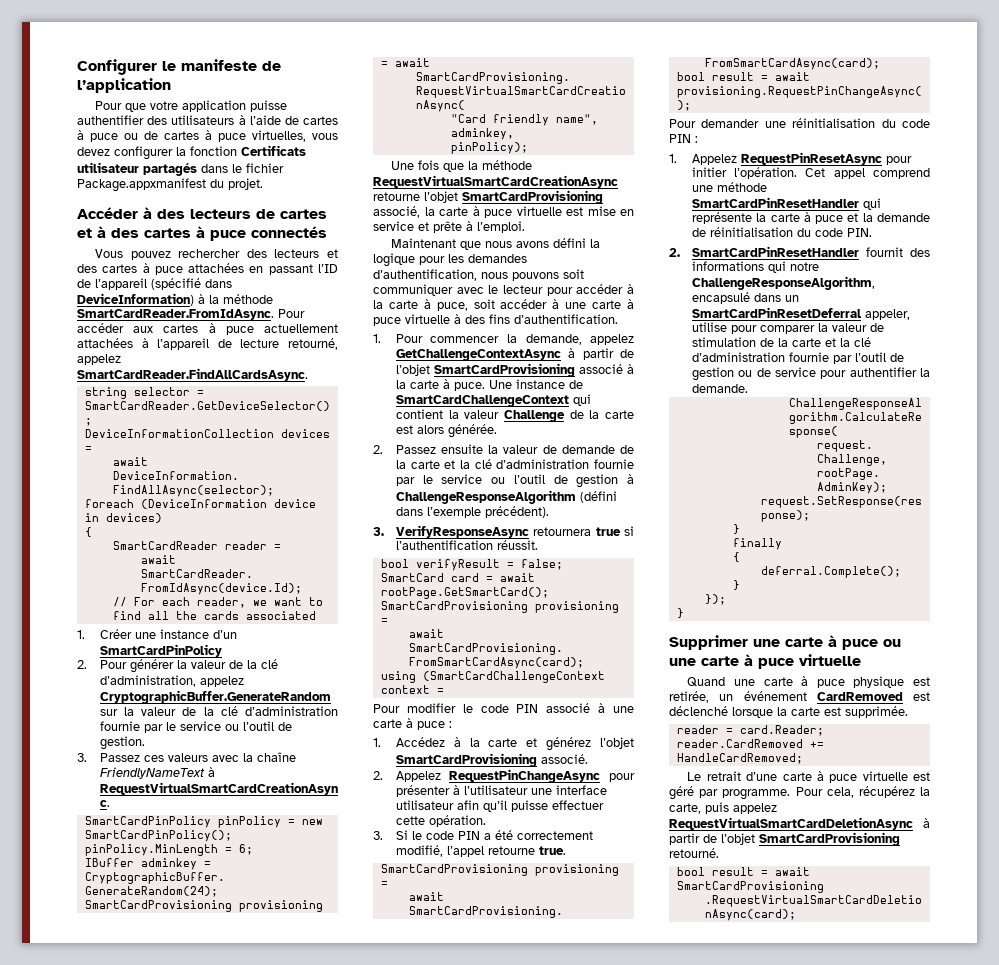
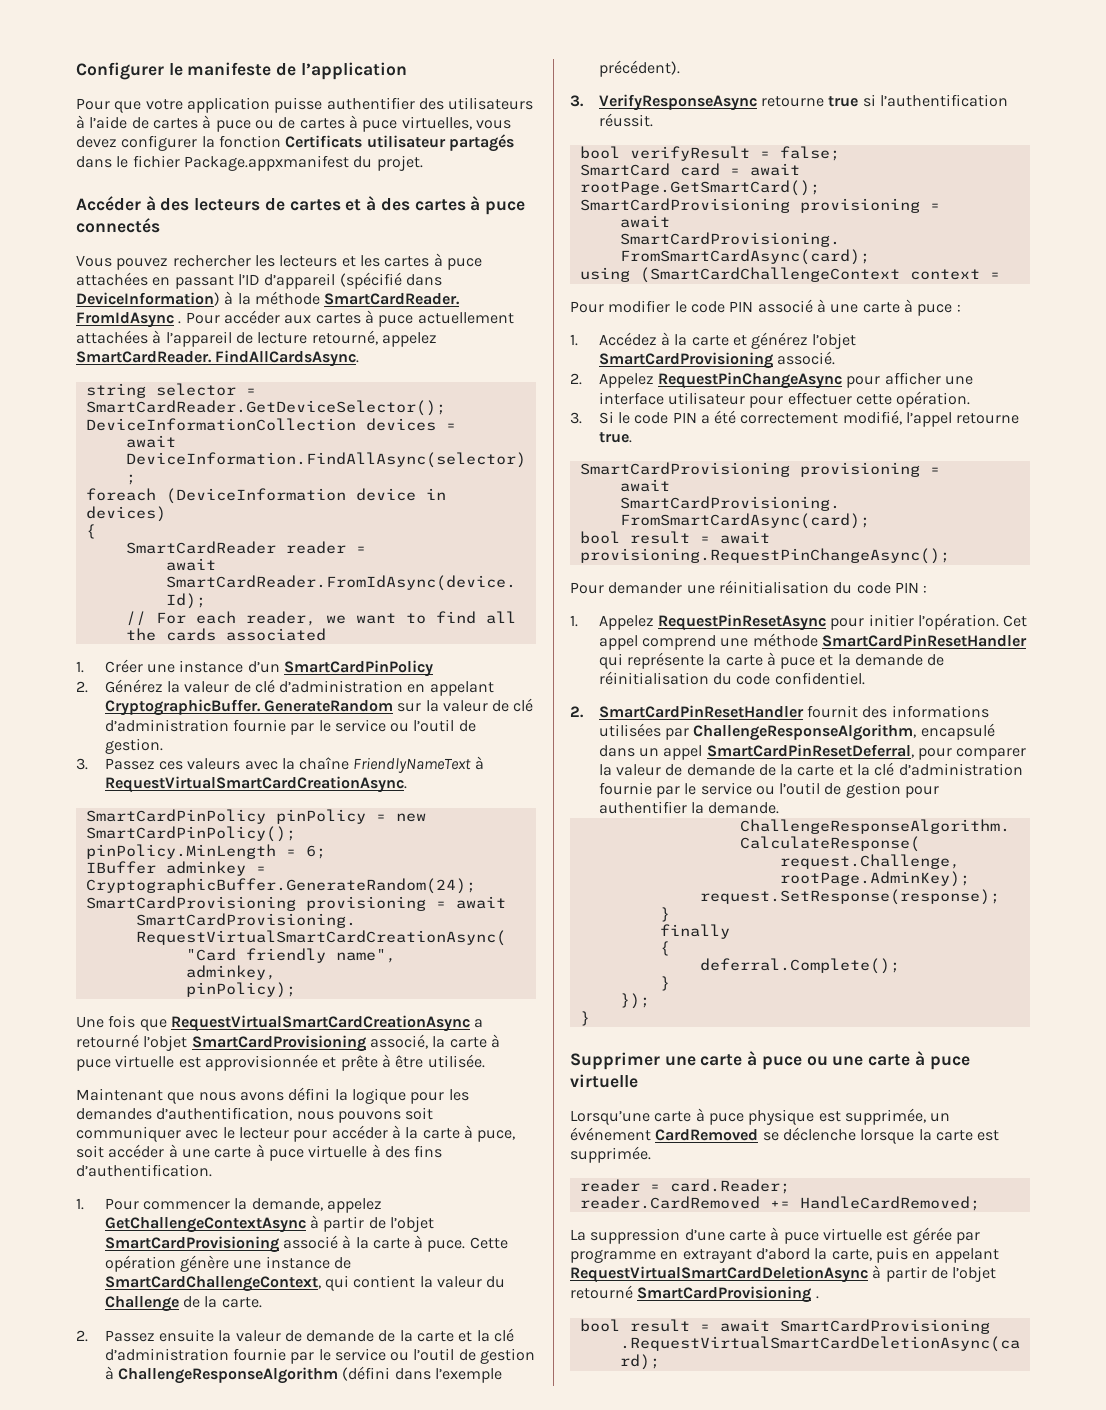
- Vous pouvez rechercher des lecteurs et des cartes à puce attachées en passant l’ID de l’appareil (spécifié dans DeviceInformation) à la méthode SmartCardReader.FromIdAsync. Pour accéder aux cartes à puce actuellement attachées à l’appareil de lecture retourné, appelez SmartCardReader.FindAllCardsAsync.
+ Vous pouvez rechercher les lecteurs et les cartes à puce attachées en passant l’ID d’appareil (spécifié dans DeviceInformation) à la méthode SmartCardReader. FromIdAsync . Pour accéder aux cartes à puce actuellement attachées à l’appareil de lecture retourné, appelez SmartCardReader. FindAllCardsAsync.
- 2. Pour générer la valeur de la clé d’administration, appelez CryptographicBuffer.GenerateRandom sur la valeur de la clé d’administration fournie par le service ou l’outil de gestion.
+ 2. Générez la valeur de clé d’administration en appelant CryptographicBuffer. GenerateRandom sur la valeur de clé d’administration fournie par le service ou l’outil de gestion.
- Une fois que la méthode RequestVirtualSmartCardCreationAsync retourne l’objet SmartCardProvisioning associé, la carte à puce virtuelle est mise en service et prête à l’emploi.
+ Une fois que RequestVirtualSmartCardCreationAsync a retourné l’objet SmartCardProvisioning associé, la carte à puce virtuelle est approvisionnée et prête à être utilisée.
- Une instance de SmartCardChallengeContext qui contient la valeur Challenge de la carte est alors générée.
+ Cette opération génère une instance de SmartCardChallengeContext, qui contient la valeur du Challenge de la carte.
- 3. VerifyResponseAsync retournera true si l’authentification réussit.
+ 3. VerifyResponseAsync retourne true si l’authentification réussit.
- 2. Appelez RequestPinChangeAsync pour présenter à l’utilisateur une interface utilisateur afin qu’il puisse effectuer cette opération.
+ 2. Appelez RequestPinChangeAsync pour afficher une interface utilisateur pour effectuer cette opération.
- Cet appel comprend une méthode SmartCardPinResetHandler qui représente la carte à puce et la demande de réinitialisation du code PIN.
+ Cet appel comprend une méthode SmartCardPinResetHandler qui représente la carte à puce et la demande de réinitialisation du code confidentiel.
- 2. SmartCardPinResetHandler fournit des informations qui notre ChallengeResponseAlgorithm, encapsulé dans un SmartCardPinResetDeferral appeler, utilise pour comparer la valeur de stimulation de la carte et la clé d’administration fournie par l’outil de gestion ou de service pour authentifier la demande.
+ 2. SmartCardPinResetHandler fournit des informations utilisées par ChallengeResponseAlgorithm, encapsulé dans un appel SmartCardPinResetDeferral, pour comparer la valeur de demande de la carte et la clé d’administration fournie par le service ou l’outil de gestion pour authentifier la demande.
- Quand une carte à puce physique est retirée, un événement CardRemoved est déclenché lorsque la carte est supprimée.
+ Lorsqu’une carte à puce physique est supprimée, un événement CardRemoved se déclenche lorsque la carte est supprimée.
- Le retrait d’une carte à puce virtuelle est géré par programme. Pour cela, récupérez la carte, puis appelez RequestVirtualSmartCardDeletionAsync à partir de l’objet SmartCardProvisioning retourné.
+ La suppression d’une carte à puce virtuelle est gérée par programme en extrayant d’abord la carte, puis en appelant RequestVirtualSmartCardDeletionAsync à partir de l’objet retourné SmartCardProvisioning .

